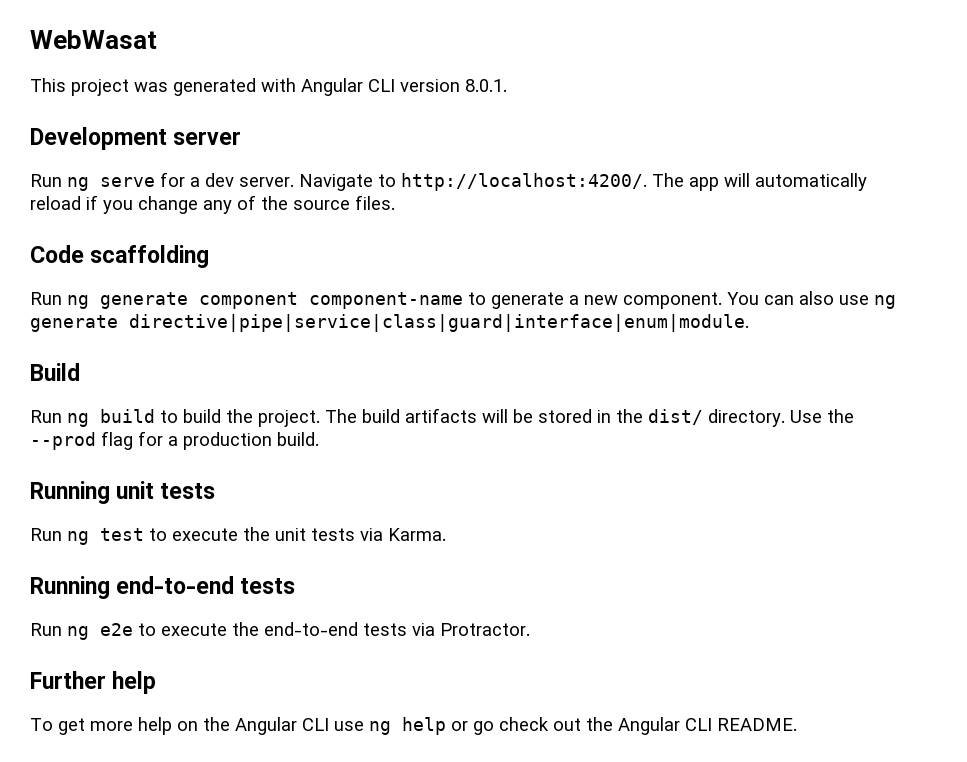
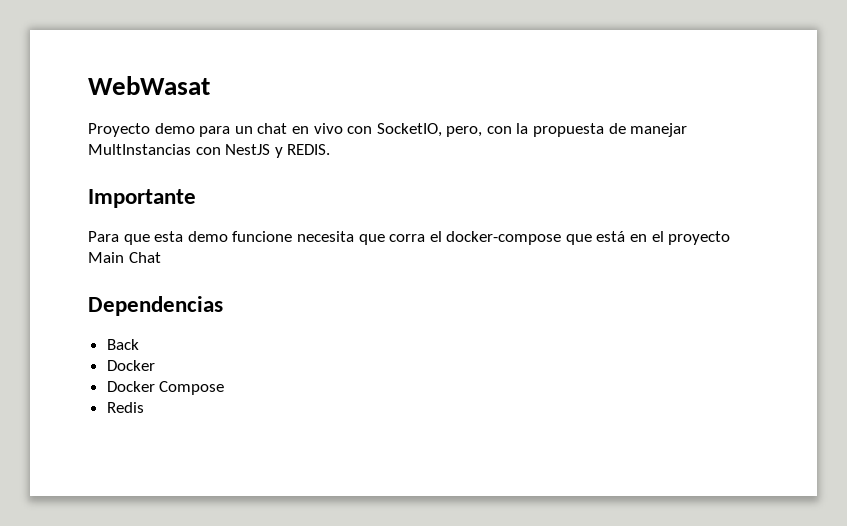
- This project was generated with Angular CLI version 8.0.1.
- Development server
- Run ng serve for a dev server. Navigate to http://localhost:4200/. The app will automatically reload if you change any of the source files.
- Code scaffolding
- Run ng generate component component-name to generate a new component. You can also use ng generate directive|pipe|service|class|guard|interface|enum|module.
- Build
- Run ng build to build the project. The build artifacts will be stored in the dist/ directory. Use the --prod flag for a production build.
- Running unit tests
- Run ng test to execute the unit tests via Karma.
- Running end-to-end tests
- Run ng e2e to execute the end-to-end tests via Protractor.
- Further help
- To get more help on the Angular CLI use ng help or go check out the Angular CLI README.
+ Proyecto demo para un chat en vivo con SocketIO, pero, con la propuesta de manejar MultInstancias con NestJS y REDIS.
+ Importante
+ Para que esta demo funcione necesita que corra el docker-compose que está en el proyecto Main Chat
+ Dependencias
+ Back
+ Docker
+ Docker Compose
+ Redis

